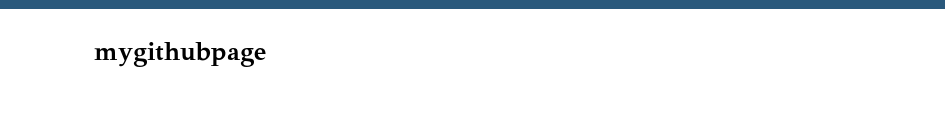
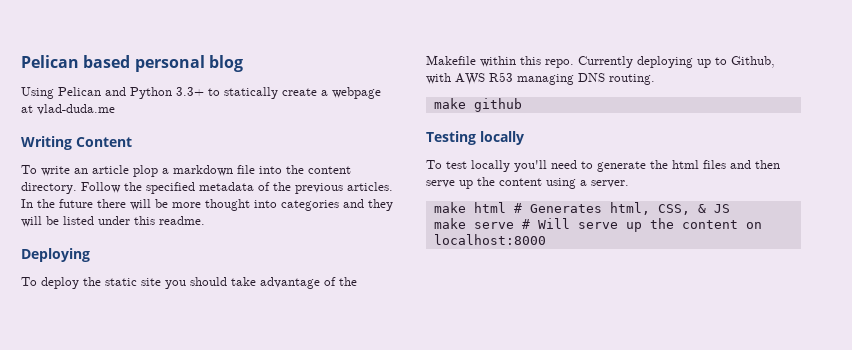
- mygithubpage
+ Pelican based personal blog
+ Using Pelican and Python 3.3+ to statically create a webpage at vlad-duda.me
+ Writing Content
+ To write an article plop a markdown file into the content directory. Follow the specified metadata of the previous articles. In the future there will be more thought into categories and they will be listed under this readme.
+ Deploying
+ To deploy the static site you should take advantage of the Makefile within this repo. Currently deploying up to Github, with AWS R53 managing DNS routing.
+ make github
+ Testing locally
+ To test locally you'll need to generate the html files and then serve up the content using a server.
+ make html # Generates html, CSS, & JS
+ make serve # Will serve up the content on localhost:8000

